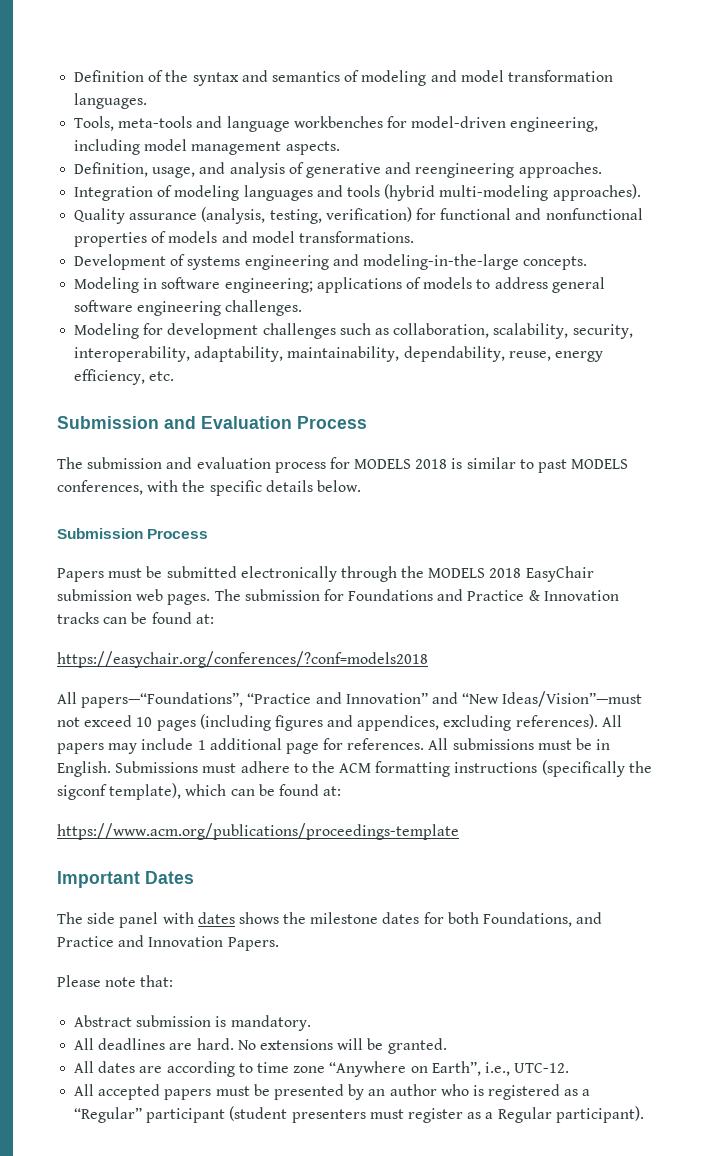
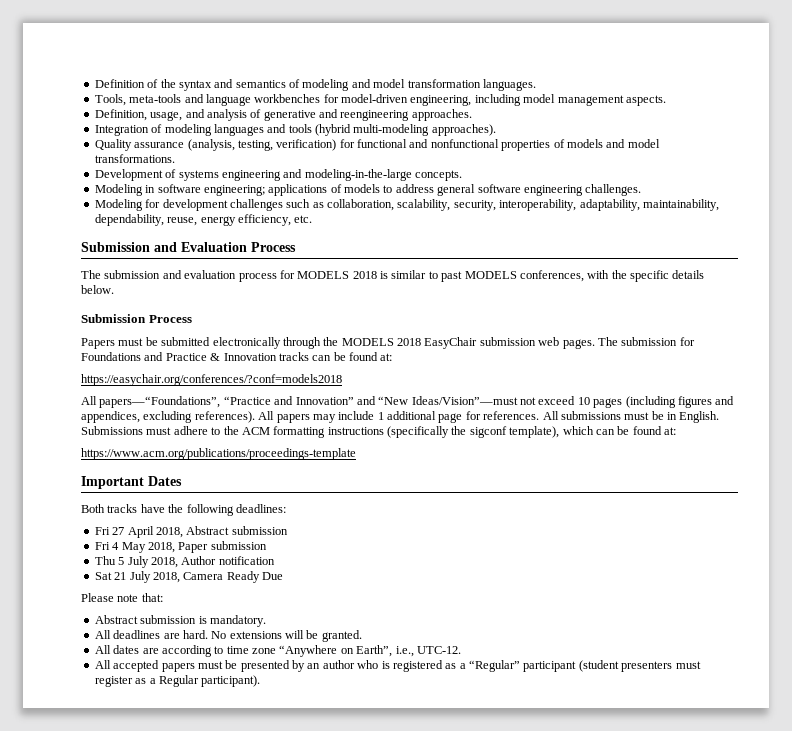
- The side panel with dates shows the milestone dates for both Foundations, and Practice and Innovation Papers.
+ Both tracks have the following deadlines:
+ Fri 27 April 2018, Abstract submission
+ Fri 4 May 2018, Paper submission
+ Thu 5 July 2018, Author notification
+ Sat 21 July 2018, Camera Ready Due

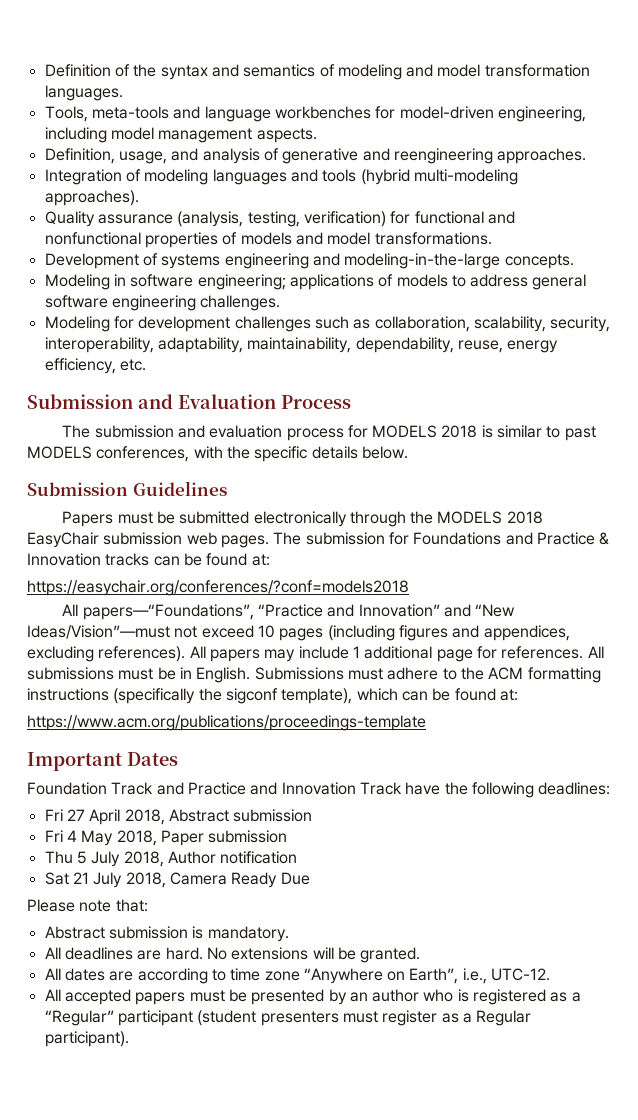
- Submission Process
+ Submission Guidelines
- Both tracks have the following deadlines:
+ Foundation Track and Practice and Innovation Track have the following deadlines:

